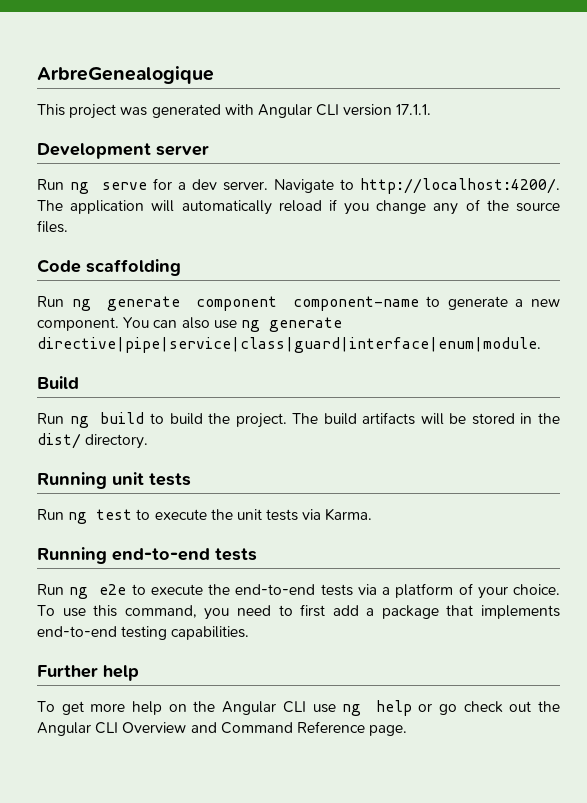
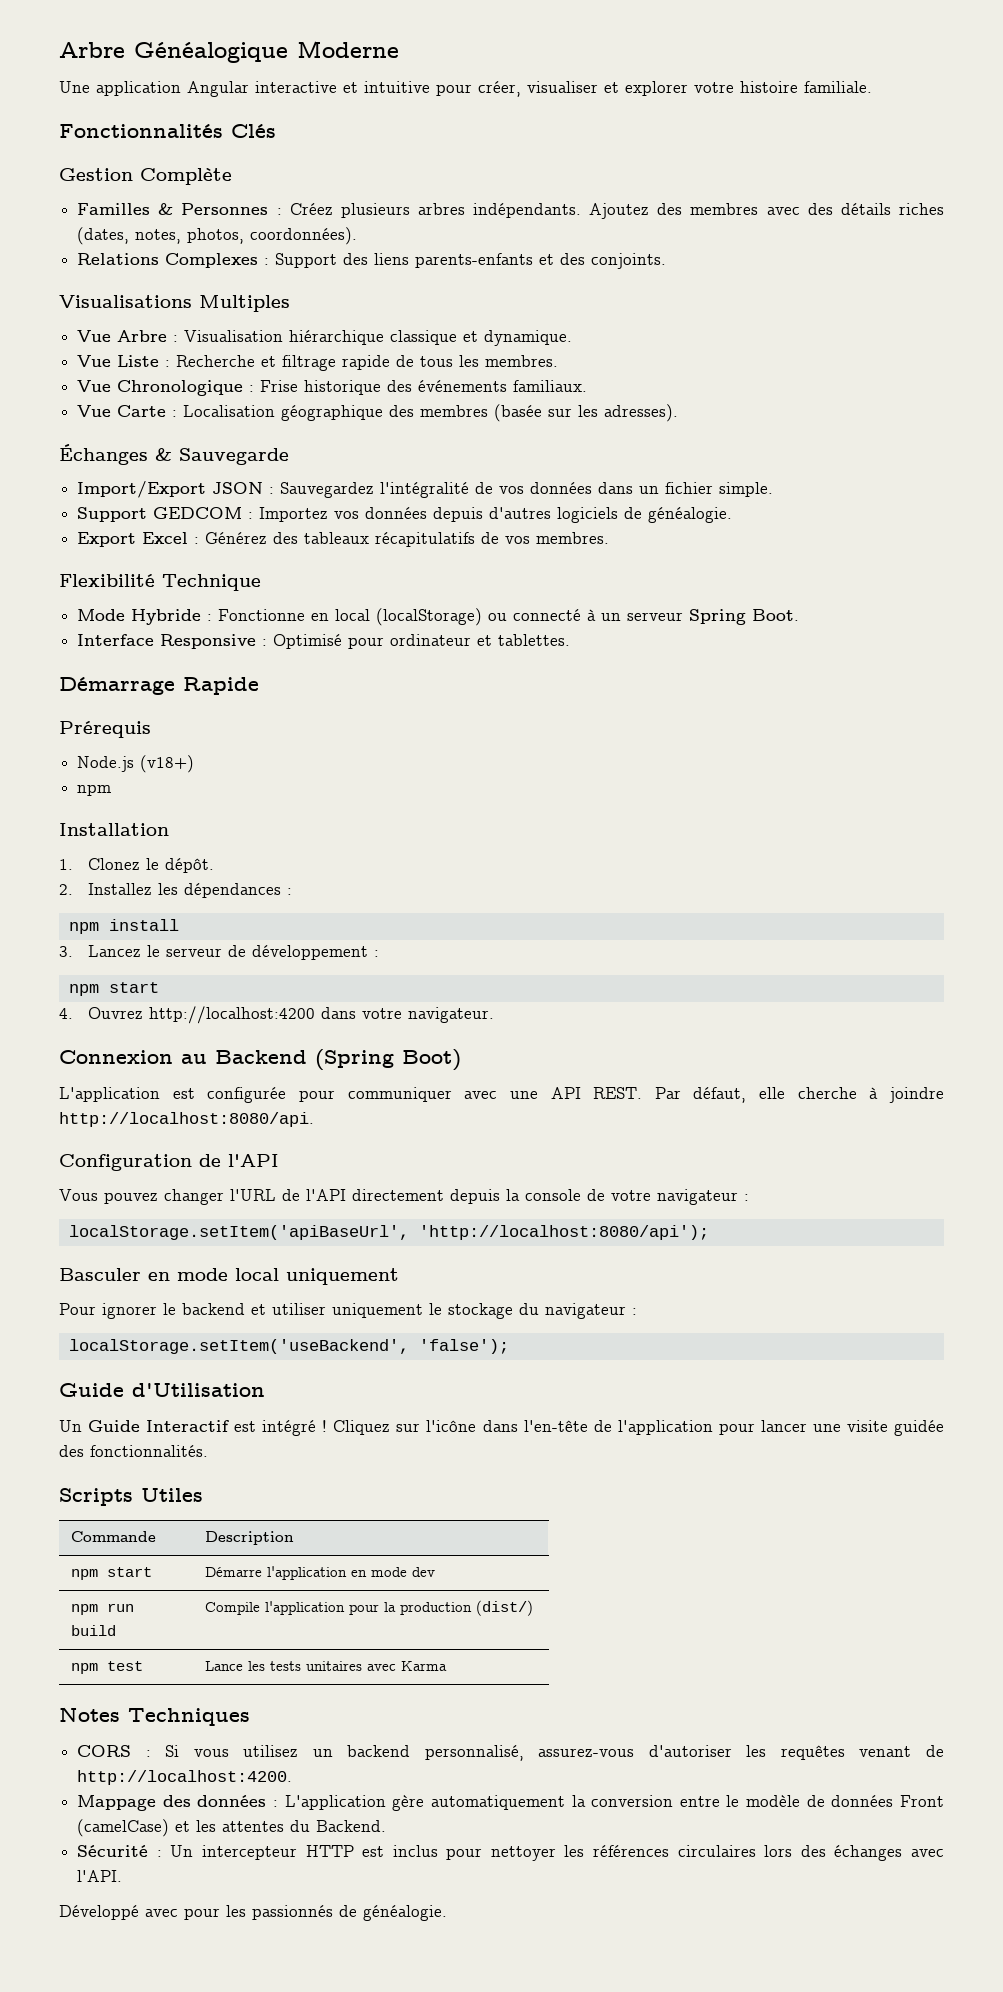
- ArbreGenealogique
- This project was generated with Angular CLI version 17.1.1.
- Development server
- Run ng serve for a dev server. Navigate to http://localhost:4200/. The application will automatically reload if you change any of the source files.
- Code scaffolding
- Run ng generate component component-name to generate a new component. You can also use ng generate directive|pipe|service|class|guard|interface|enum|module.
- Build
- Run ng build to build the project. The build artifacts will be stored in the dist/ directory.
- Running unit tests
- Run ng test to execute the unit tests via Karma.
- Running end-to-end tests
- Run ng e2e to execute the end-to-end tests via a platform of your choice. To use this command, you need to first add a package that implements end-to-end testing capabilities.
- Further help
- To get more help on the Angular CLI use ng help or go check out the Angular CLI Overview and Command Reference page.
+ Arbre Généalogique Moderne
+ Une application Angular interactive et intuitive pour créer, visualiser et explorer votre histoire familiale.
+ Fonctionnalités Clés
+ Gestion Complète
+ Familles & Personnes : Créez plusieurs arbres indépendants. Ajoutez des membres avec des détails riches (dates, notes, photos, coordonnées).
+ Relations Complexes : Support des liens parents-enfants et des conjoints.
+ Visualisations Multiples
+ Vue Arbre : Visualisation hiérarchique classique et dynamique.
+ Vue Liste : Recherche et filtrage rapide de tous les membres.
+ Vue Chronologique : Frise historique des événements familiaux.
+ Vue Carte : Localisation géographique des membres (basée sur les adresses).
+ Échanges & Sauvegarde
+ Import/Export JSON : Sauvegardez l'intégralité de vos données dans un fichier simple.
+ Support GEDCOM : Importez vos données depuis d'autres logiciels de généalogie.
+ Export Excel : Générez des tableaux récapitulatifs de vos membres.
+ Flexibilité Technique
+ Mode Hybride : Fonctionne en local (localStorage) ou connecté à un serveur Spring Boot.
+ Interface Responsive : Optimisé pour ordinateur et tablettes.
+ Démarrage Rapide
+ Prérequis
+ Node.js (v18+)
+ npm
+ Installation
+ 1. Clonez le dépôt.
+ 2. Installez les dépendances :
+ npm install
+ 3. Lancez le serveur de développement :
+ npm start
+ 4. Ouvrez http://localhost:4200 dans votre navigateur.
+ Connexion au Backend (Spring Boot)
+ L'application est configurée pour communiquer avec une API REST. Par défaut, elle cherche à joindre http://localhost:8080/api.
+ Configuration de l'API
+ Vous pouvez changer l'URL de l'API directement depuis la console de votre navigateur :
+ localStorage.setItem('apiBaseUrl', 'http://localhost:8080/api');
+ Basculer en mode local uniquement
+ Pour ignorer le backend et utiliser uniquement le stockage du navigateur :
+ localStorage.setItem('useBackend', 'false');
+ Guide d'Utilisation
+ Un Guide Interactif est intégré ! Cliquez sur l'icône dans l'en-tête de l'application pour lancer une visite guidée des fonctionnalités.
+ Scripts Utiles
+ Commande | Description
+ npm start | Démarre l'application en mode dev
+ npm run build | Compile l'application pour la production (dist/)
+ npm test | Lance les tests unitaires avec Karma
+ Notes Techniques
+ CORS : Si vous utilisez un backend personnalisé, assurez-vous d'autoriser les requêtes venant de http://localhost:4200.
+ Mappage des données : L'application gère automatiquement la conversion entre le modèle de données Front (camelCase) et les attentes du Backend.
+ Sécurité : Un intercepteur HTTP est inclus pour nettoyer les références circulaires lors des échanges avec l'API.
+ Développé avec pour les passionnés de généalogie.

